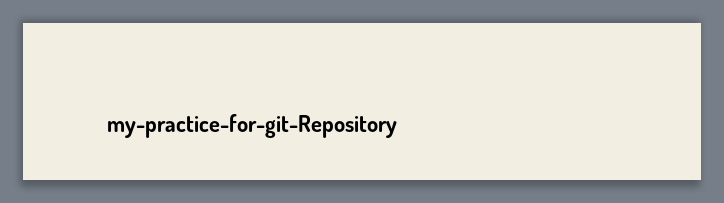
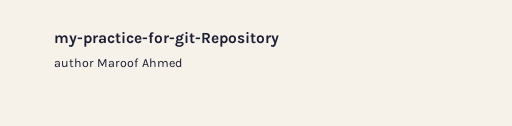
+ author Maroof Ahmed

